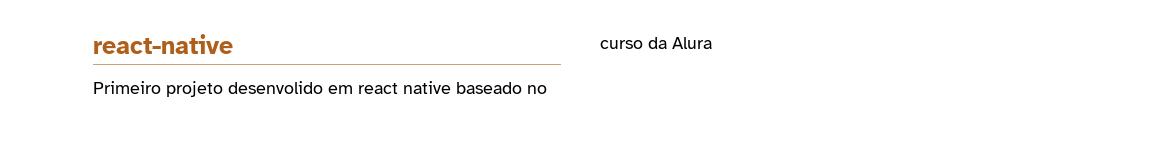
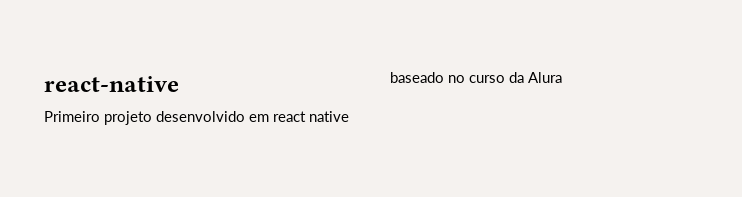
- Primeiro projeto desenvolido em react native baseado no curso da Alura
+ Primeiro projeto desenvolvido em react native baseado no curso da Alura

